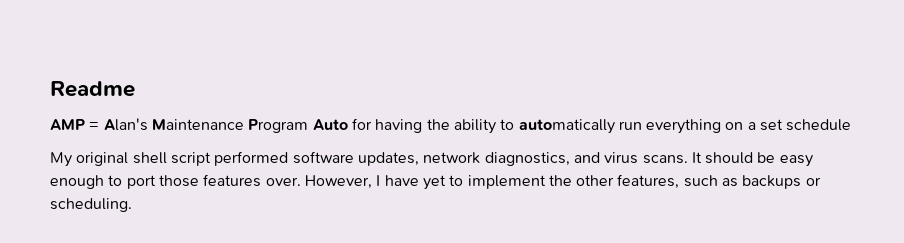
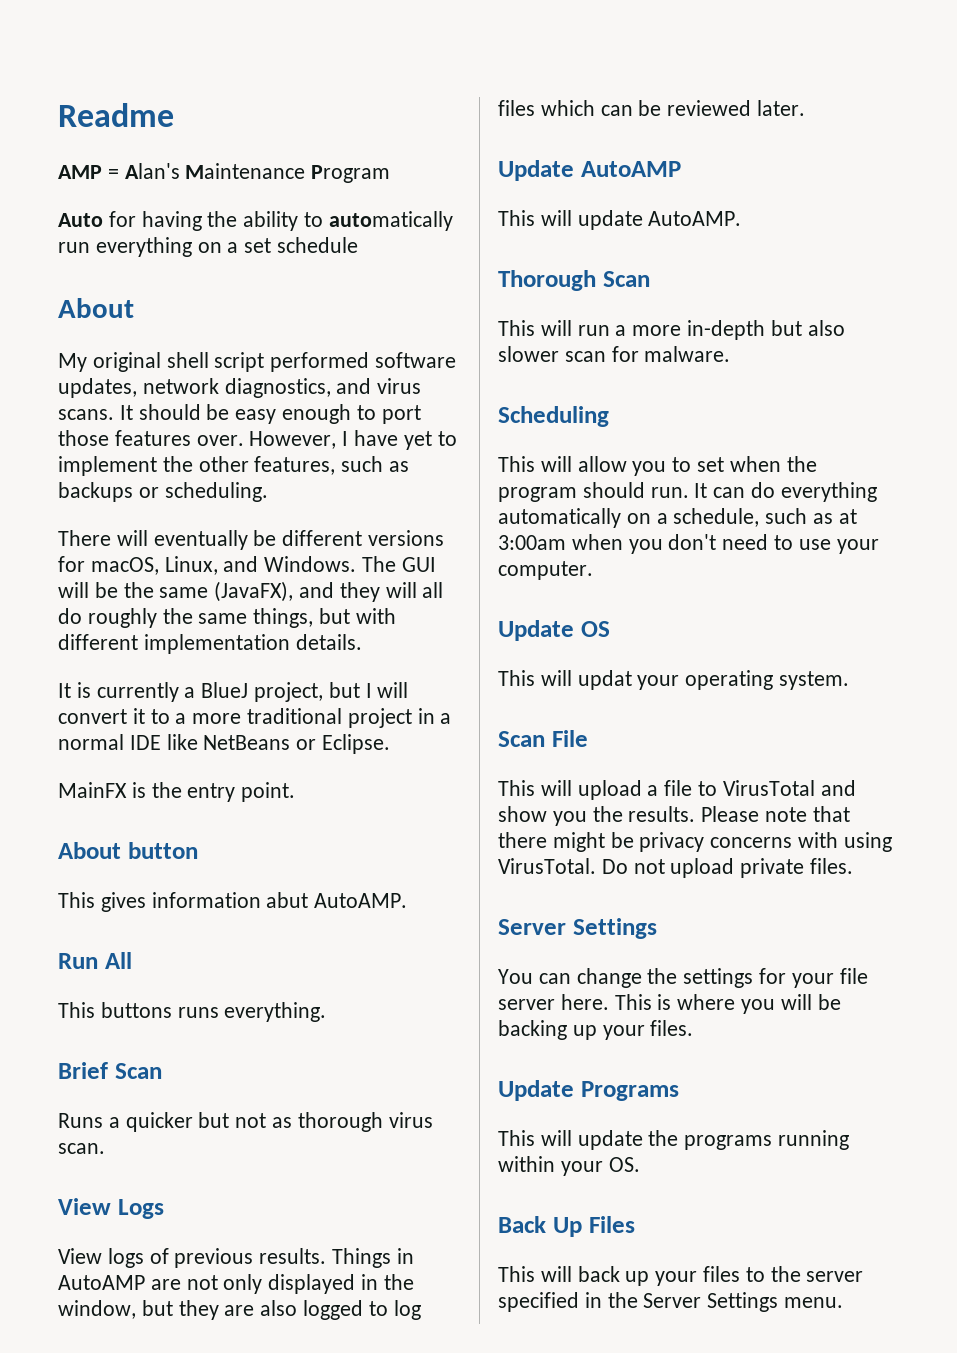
- AMP = Alan's Maintenance Program Auto for having the ability to automatically run everything on a set schedule
+ AMP = Alan's Maintenance Program
+ Auto for having the ability to automatically run everything on a set schedule
+ About
+ There will eventually be different versions for macOS, Linux, and Windows. The GUI will be the same (JavaFX), and they will all do roughly the same things, but with different implementation details.
+ It is currently a BlueJ project, but I will convert it to a more traditional project in a normal IDE like NetBeans or Eclipse.
+ MainFX is the entry point.
+ About button
+ This gives information abut AutoAMP.
+ Run All
+ This buttons runs everything.
+ Brief Scan
+ Runs a quicker but not as thorough virus scan.
+ View Logs
+ View logs of previous results. Things in AutoAMP are not only displayed in the window, but they are also logged to log files which can be reviewed later.
+ Update AutoAMP
+ This will update AutoAMP.
+ Thorough Scan
+ This will run a more in-depth but also slower scan for malware.
+ Scheduling
+ This will allow you to set when the program should run. It can do everything automatically on a schedule, such as at 3:00am when you don't need to use your computer.
+ Update OS
+ This will updat your operating system.
+ Scan File
+ This will upload a file to VirusTotal and show you the results. Please note that there might be privacy concerns with using VirusTotal. Do not upload private files.
+ Server Settings
+ You can change the settings for your file server here. This is where you will be backing up your files.
+ Update Programs
+ This will update the programs running within your OS.
+ Back Up Files
+ This will back up your files to the server specified in the Server Settings menu.

